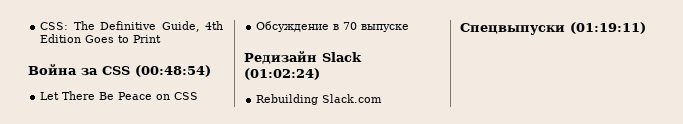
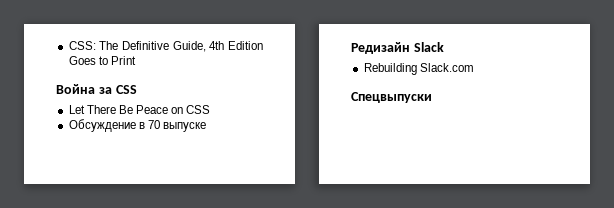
- Война за CSS (00:48:54)
+ Война за CSS
- Редизайн Slack (01:02:24)
+ Редизайн Slack
- Спецвыпуски (01:19:11)
+ Спецвыпуски

